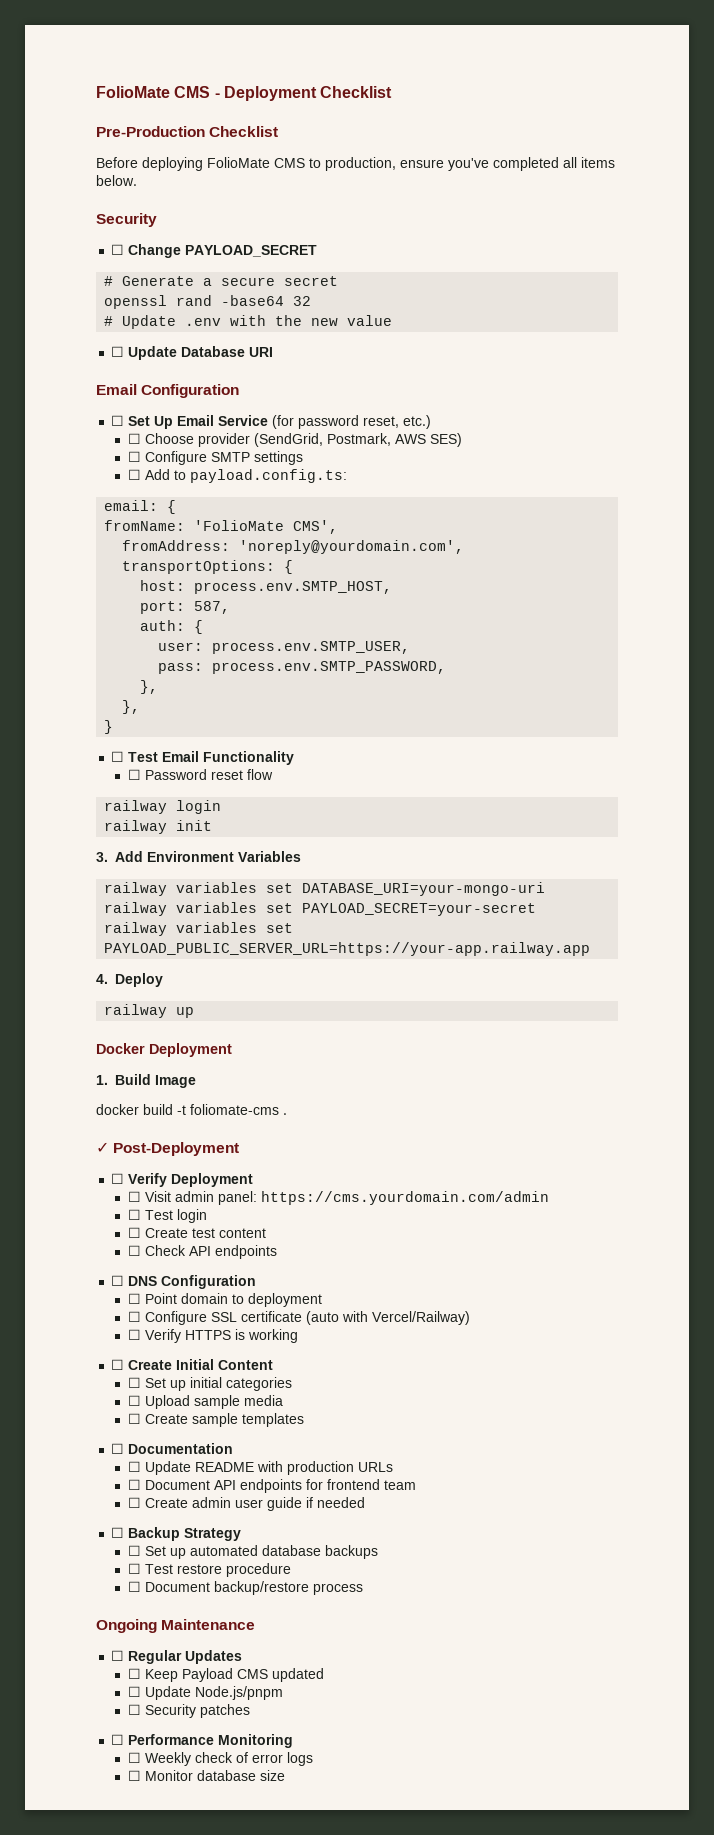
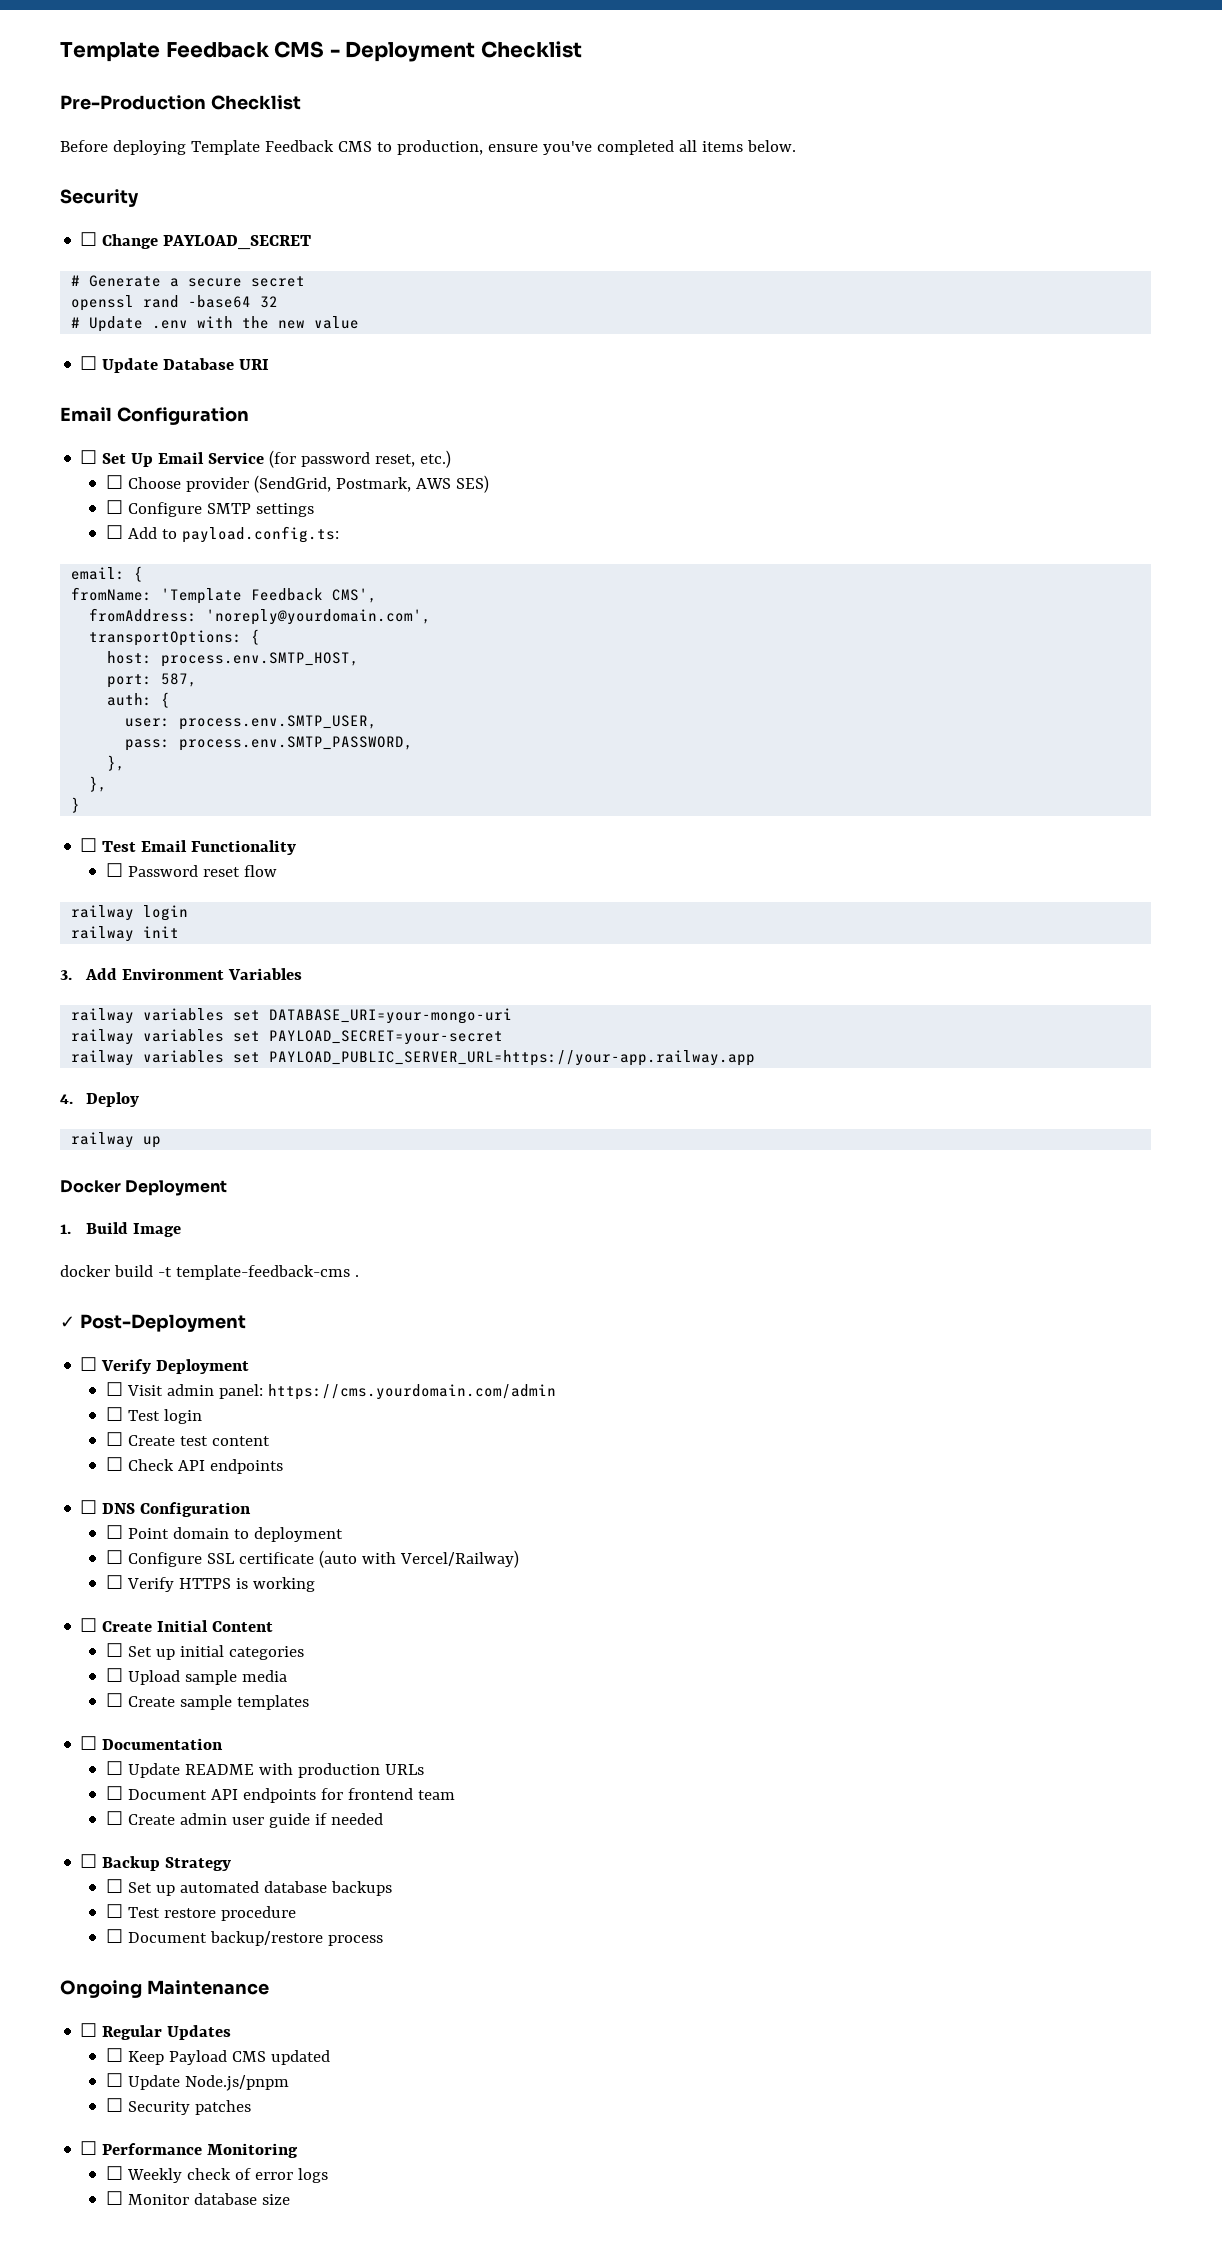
- FolioMate CMS - Deployment Checklist
+ Template Feedback CMS - Deployment Checklist
- Before deploying FolioMate CMS to production, ensure you've completed all items below.
+ Before deploying Template Feedback CMS to production, ensure you've completed all items below.
- fromName: 'FolioMate CMS',
+ fromName: 'Template Feedback CMS',
- docker build -t foliomate-cms .
+ docker build -t template-feedback-cms .

